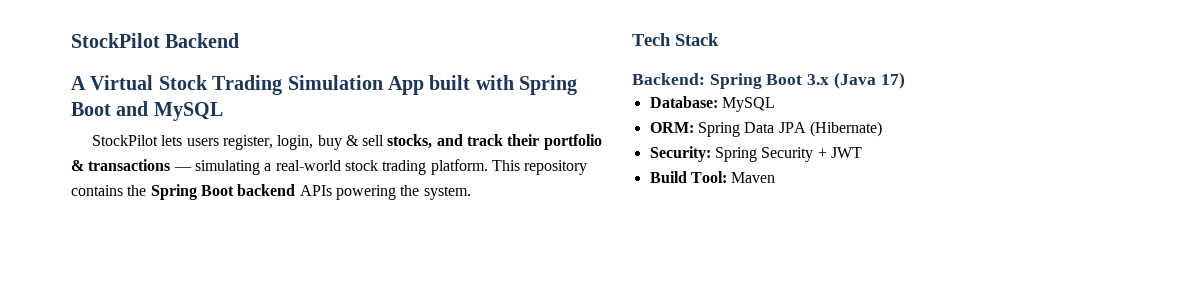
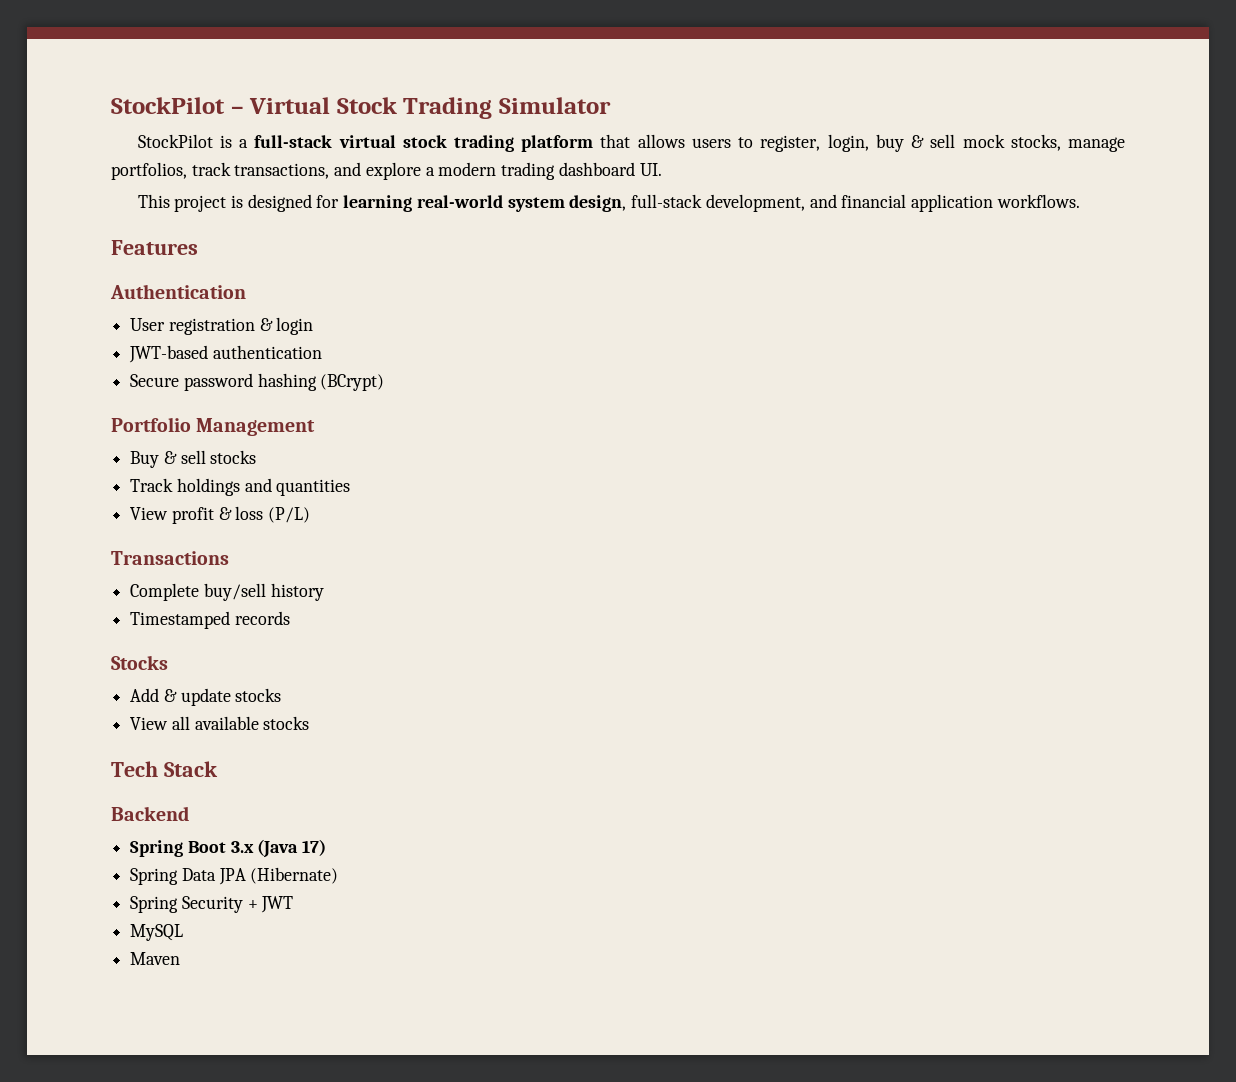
- StockPilot Backend
- A Virtual Stock Trading Simulation App built with Spring Boot and MySQL
- StockPilot lets users register, login, buy & sell stocks, and track their portfolio & transactions — simulating a real-world stock trading platform. This repository contains the Spring Boot backend APIs powering the system.
+ StockPilot – Virtual Stock Trading Simulator
+ StockPilot is a full-stack virtual stock trading platform that allows users to register, login, buy & sell mock stocks, manage portfolios, track transactions, and explore a modern trading dashboard UI.
+ This project is designed for learning real-world system design, full-stack development, and financial application workflows.
+ Features
+ Authentication
+ User registration & login
+ JWT-based authentication
+ Secure password hashing (BCrypt)
+ Portfolio Management
+ Buy & sell stocks
+ Track holdings and quantities
+ View profit & loss (P/L)
+ Transactions
+ Complete buy/sell history
+ Timestamped records
+ Stocks
+ Add & update stocks
+ View all available stocks
- Backend: Spring Boot 3.x (Java 17)
+ Backend
+ Spring Boot 3.x (Java 17)
- Database: MySQL
- ORM: Spring Data JPA (Hibernate)
+ Spring Data JPA (Hibernate)
- Security: Spring Security + JWT
+ Spring Security + JWT
- Build Tool: Maven
+ MySQL
+ Maven

